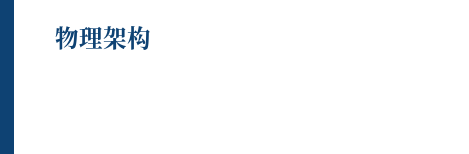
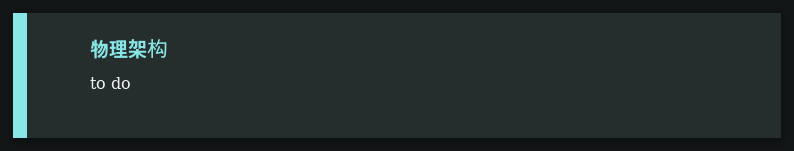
+ to do

